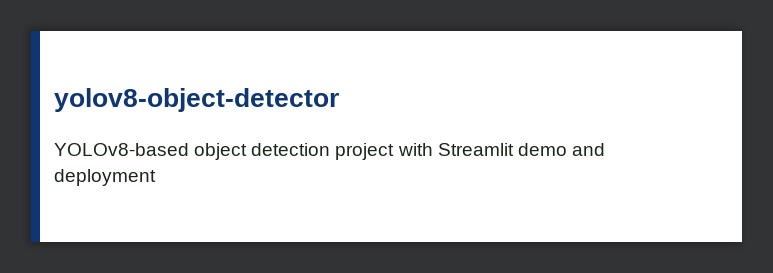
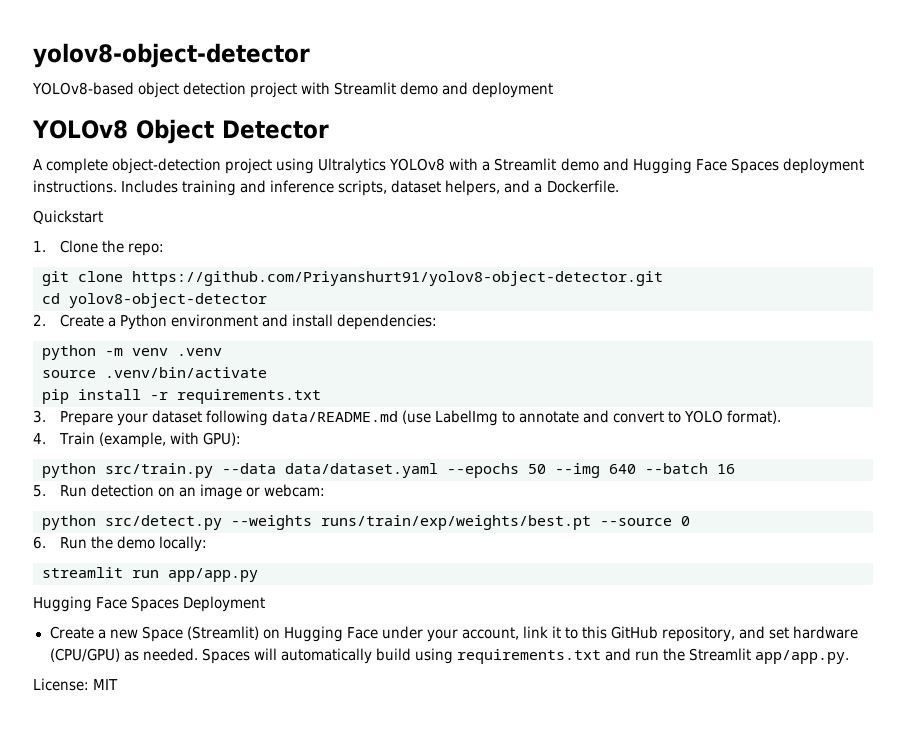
+ YOLOv8 Object Detector
+ A complete object-detection project using Ultralytics YOLOv8 with a Streamlit demo and Hugging Face Spaces deployment instructions. Includes training and inference scripts, dataset helpers, and a Dockerfile.
+ Quickstart
+ 1. Clone the repo:
+ git clone https://github.com/Priyanshurt91/yolov8-object-detector.git
+ cd yolov8-object-detector
+ 2. Create a Python environment and install dependencies:
+ python -m venv .venv
+ source .venv/bin/activate
+ pip install -r requirements.txt
+ 3. Prepare your dataset following data/README.md (use LabelImg to annotate and convert to YOLO format).
+ 4. Train (example, with GPU):
+ python src/train.py --data data/dataset.yaml --epochs 50 --img 640 --batch 16
+ 5. Run detection on an image or webcam:
+ python src/detect.py --weights runs/train/exp/weights/best.pt --source 0
+ 6. Run the demo locally:
+ streamlit run app/app.py
+ Hugging Face Spaces Deployment
+ Create a new Space (Streamlit) on Hugging Face under your account, link it to this GitHub repository, and set hardware (CPU/GPU) as needed. Spaces will automatically build using requirements.txt and run the Streamlit app/app.py.
+ License: MIT

